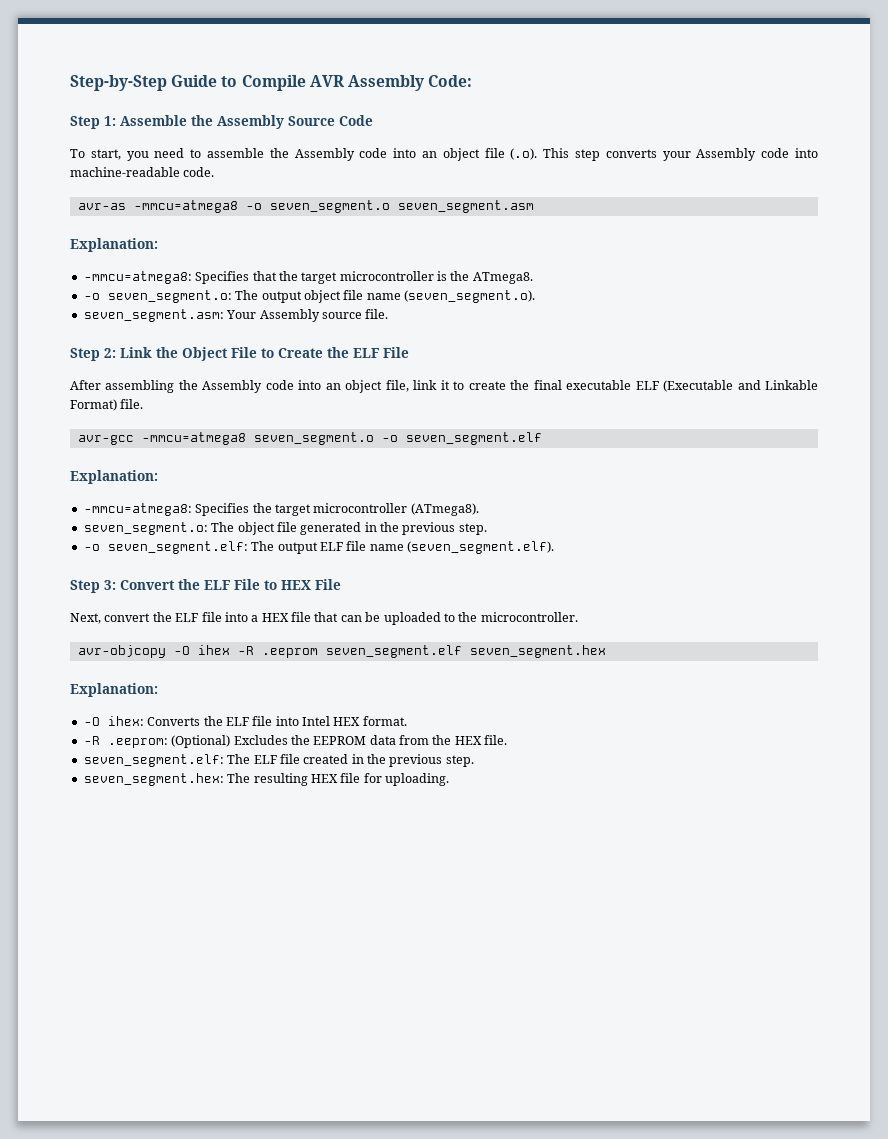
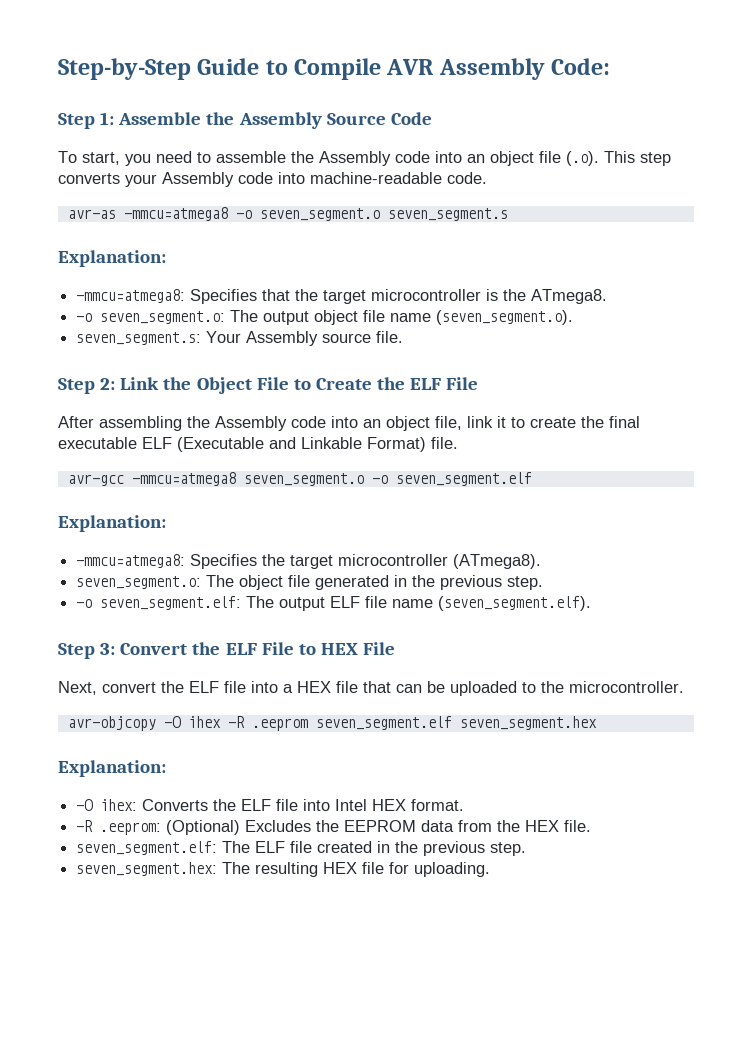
- avr-as -mmcu=atmega8 -o seven_segment.o seven_segment.asm
+ avr-as -mmcu=atmega8 -o seven_segment.o seven_segment.s
- seven_segment.asm: Your Assembly source file.
+ seven_segment.s: Your Assembly source file.

